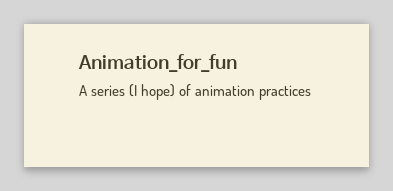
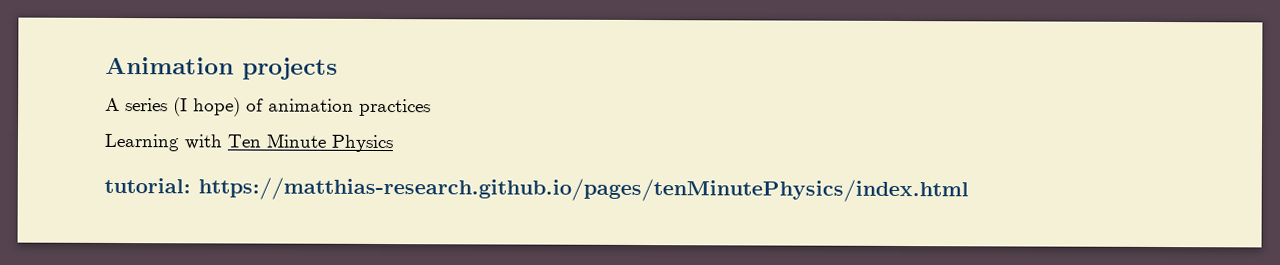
- Animation_for_fun
+ Animation projects
+ Learning with Ten Minute Physics
+ tutorial: https://matthias-research.github.io/pages/tenMinutePhysics/index.html

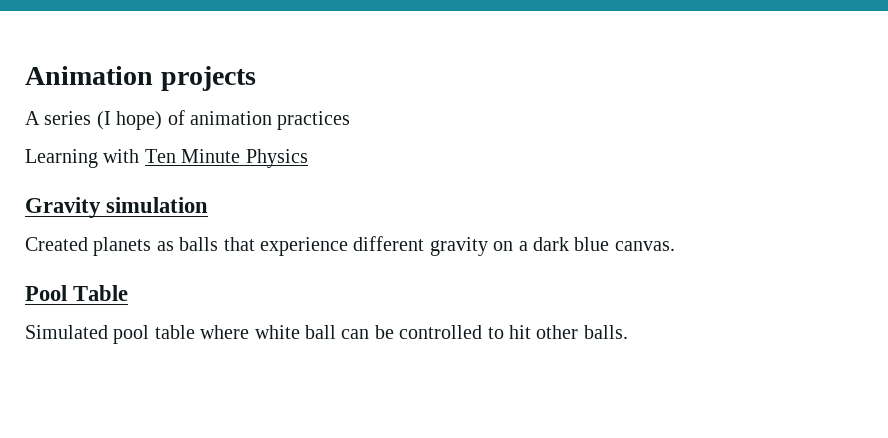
- tutorial: https://matthias-research.github.io/pages/tenMinutePhysics/index.html
+ Gravity simulation
+ Created planets as balls that experience different gravity on a dark blue canvas.
+ Pool Table
+ Simulated pool table where white ball can be controlled to hit other balls.

